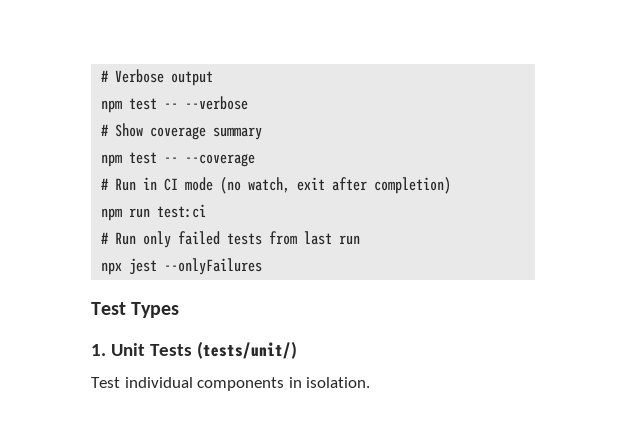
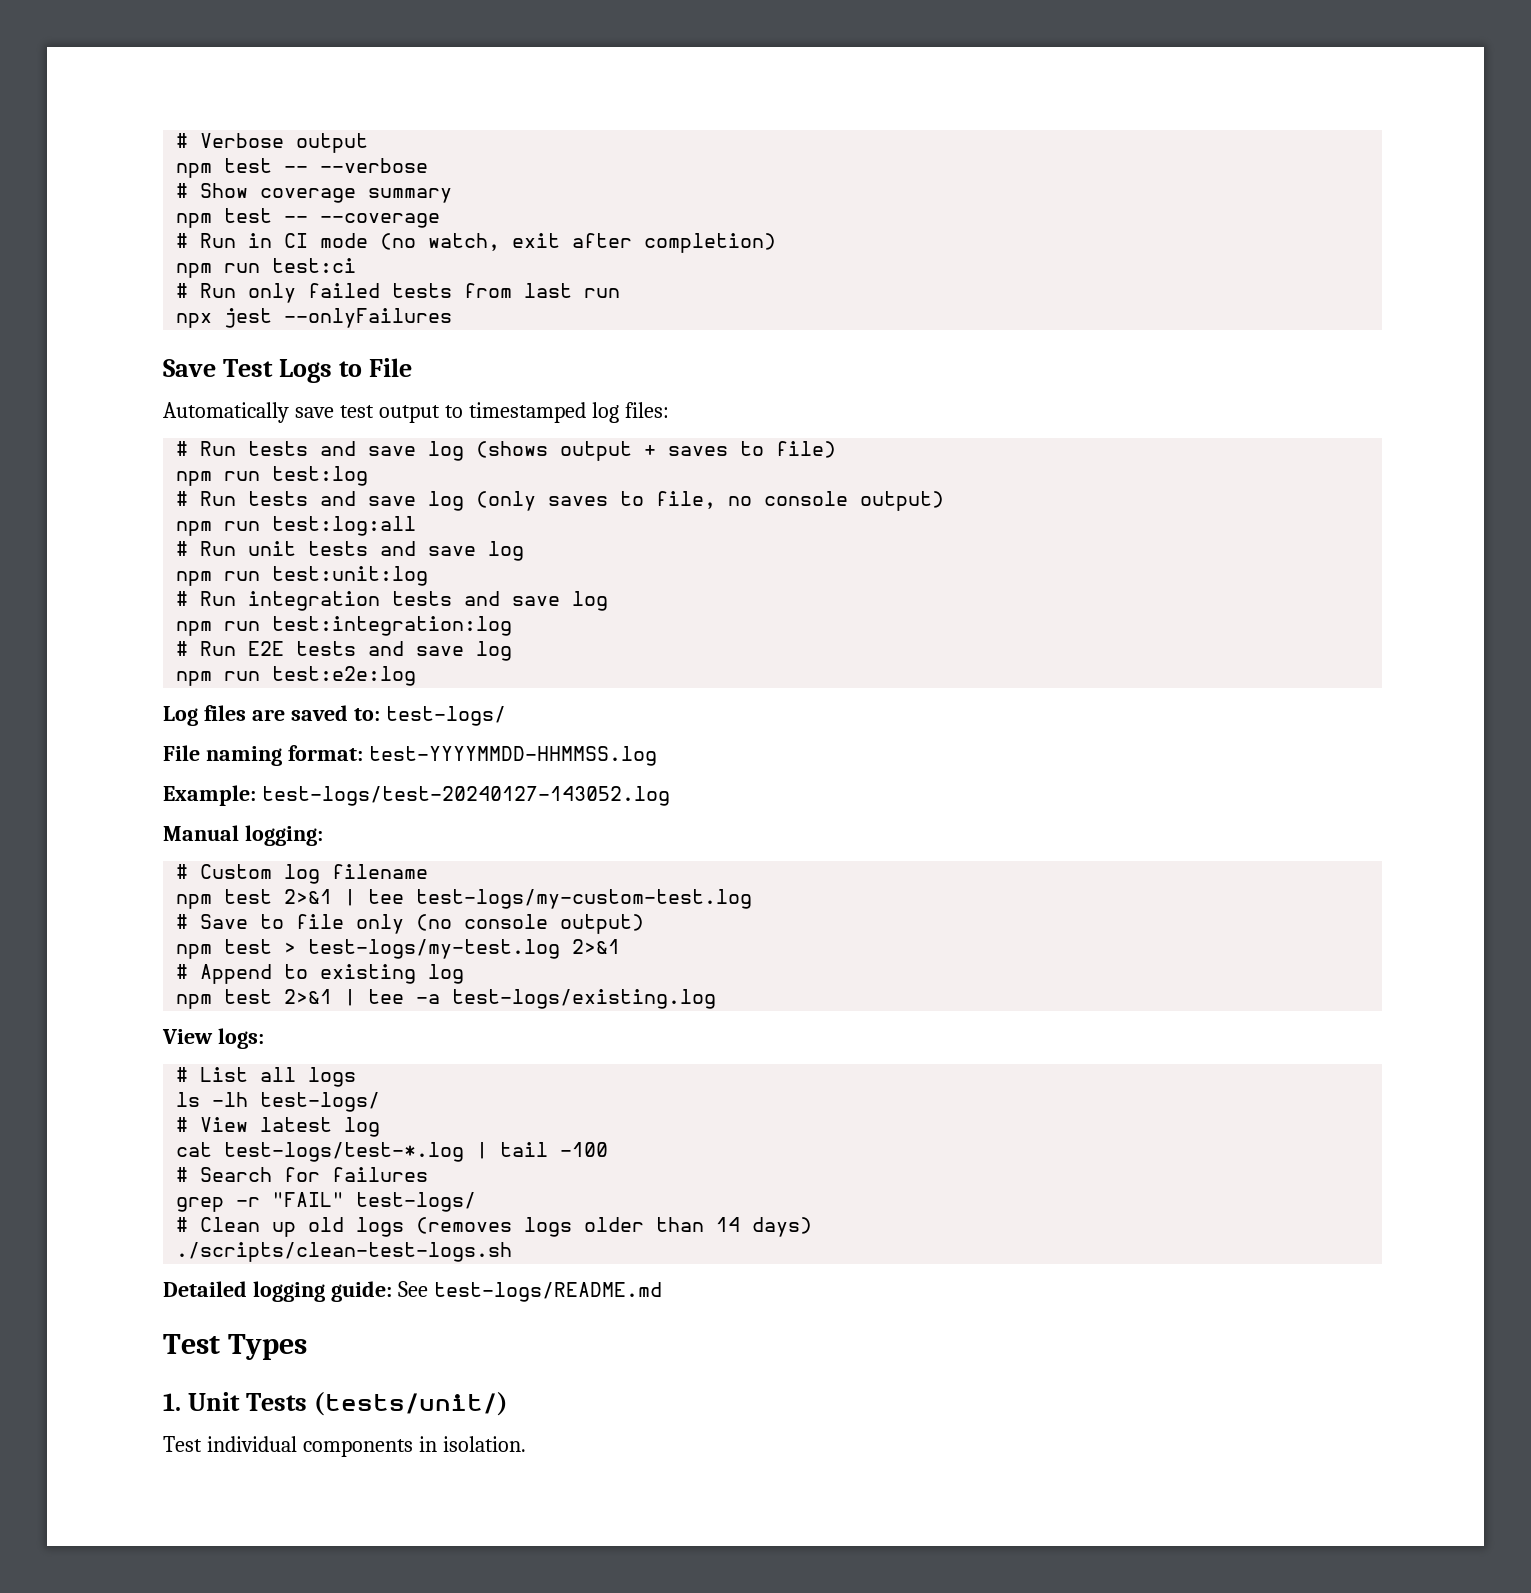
+ Save Test Logs to File
+ Automatically save test output to timestamped log files:
+ # Run tests and save log (shows output + saves to file)
+ npm run test:log
+ # Run tests and save log (only saves to file, no console output)
+ npm run test:log:all
+ # Run unit tests and save log
+ npm run test:unit:log
+ # Run integration tests and save log
+ npm run test:integration:log
+ # Run E2E tests and save log
+ npm run test:e2e:log
+ Log files are saved to: test-logs/
+ File naming format: test-YYYYMMDD-HHMMSS.log
+ Example: test-logs/test-20240127-143052.log
+ Manual logging:
+ # Custom log filename
+ npm test 2>&1 | tee test-logs/my-custom-test.log
+ # Save to file only (no console output)
+ npm test > test-logs/my-test.log 2>&1
+ # Append to existing log
+ npm test 2>&1 | tee -a test-logs/existing.log
+ View logs:
+ # List all logs
+ ls -lh test-logs/
+ # View latest log
+ cat test-logs/test-*.log | tail -100
+ # Search for failures
+ grep -r "FAIL" test-logs/
+ # Clean up old logs (removes logs older than 14 days)
+ ./scripts/clean-test-logs.sh
+ Detailed logging guide: See test-logs/README.md

